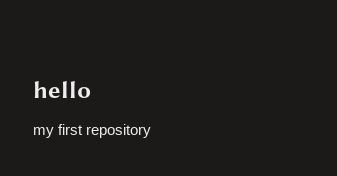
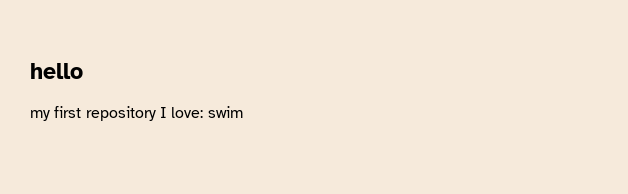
- my first repository
+ my first repository I love: swim

